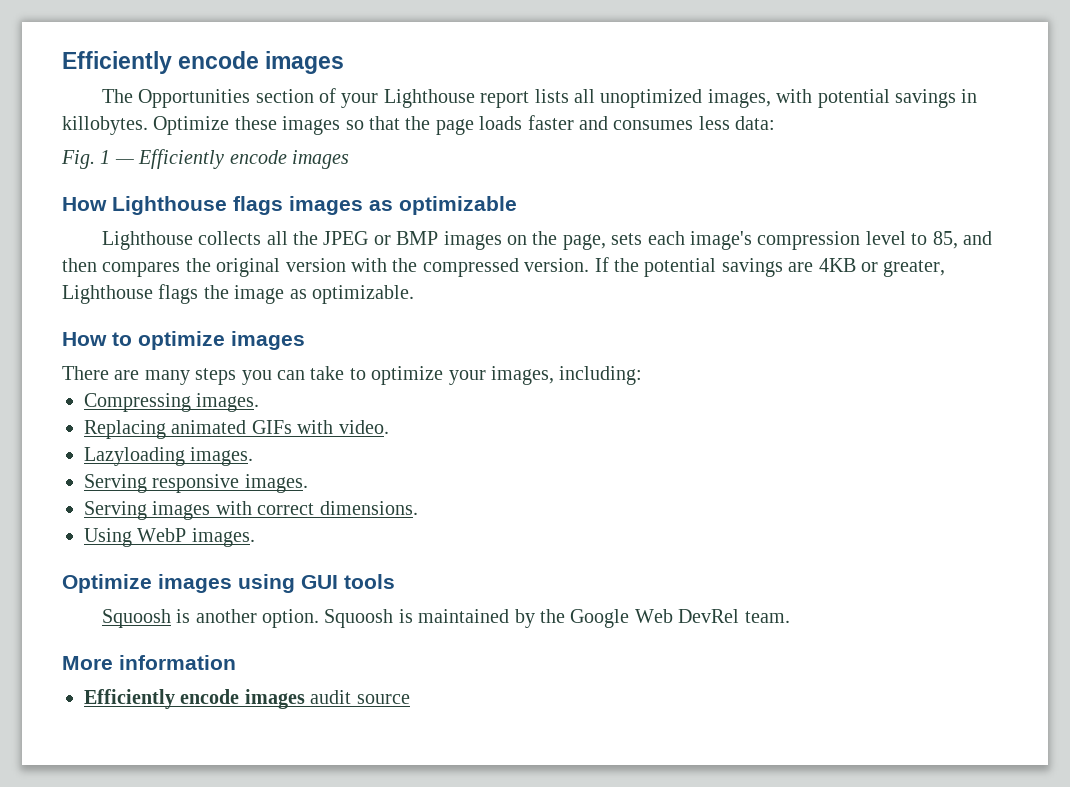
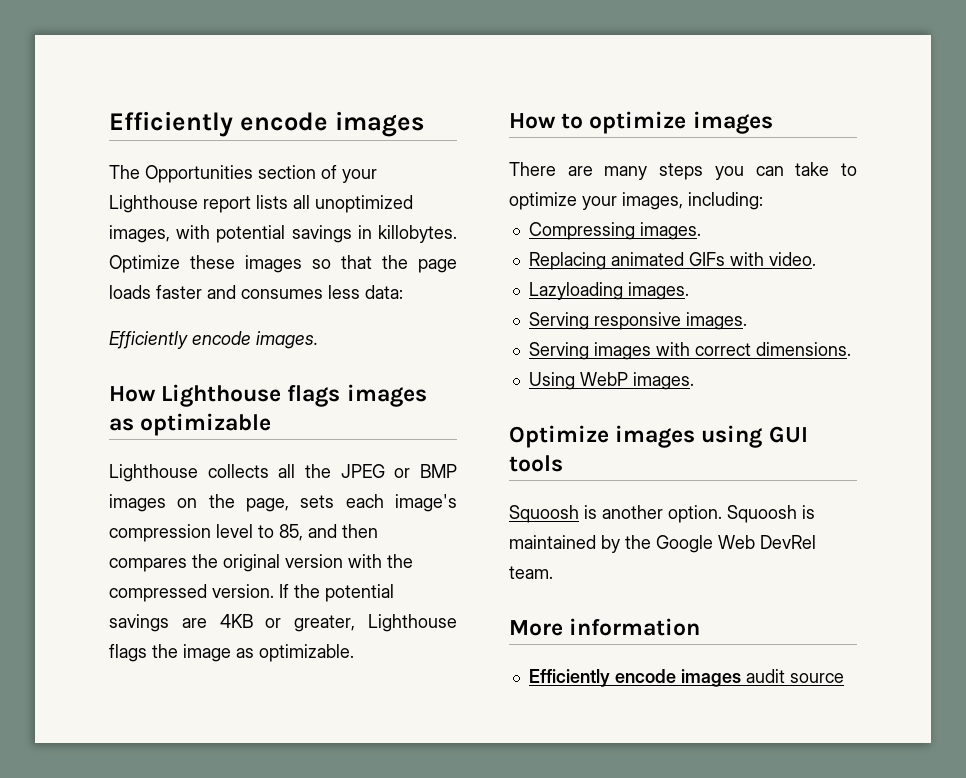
- Fig. 1 — Efficiently encode images
+ Efficiently encode images.

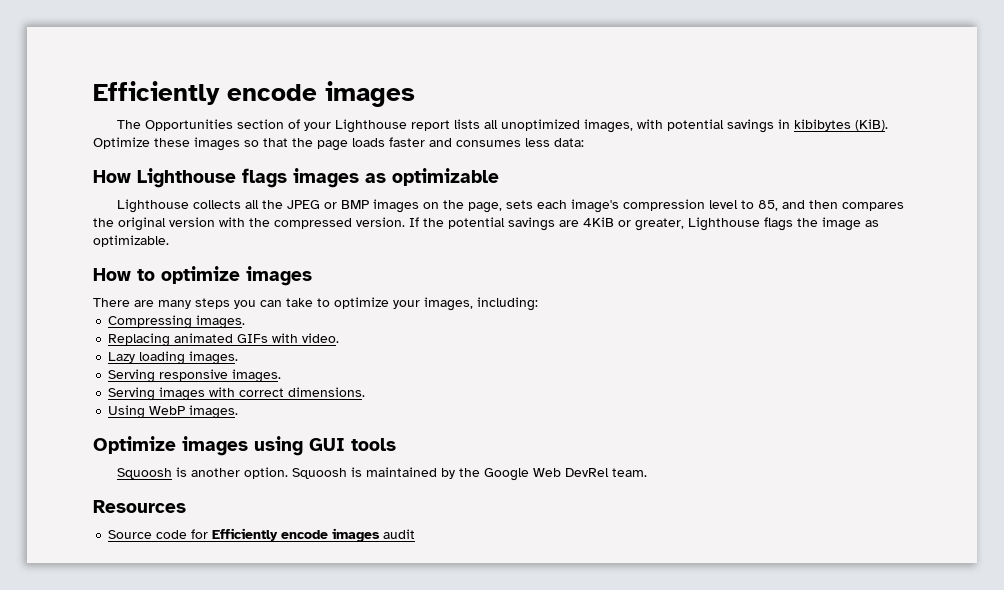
- The Opportunities section of your Lighthouse report lists all unoptimized images, with potential savings in killobytes.
+ The Opportunities section of your Lighthouse report lists all unoptimized images, with potential savings in kibibytes (KiB).
- Efficiently encode images.
- If the potential savings are 4KB or greater, Lighthouse flags the image as optimizable.
+ If the potential savings are 4KiB or greater, Lighthouse flags the image as optimizable.
- Lazyloading images.
+ Lazy loading images.
- More information
- Efficiently encode images audit source
+ Resources
+ Source code for Efficiently encode images audit

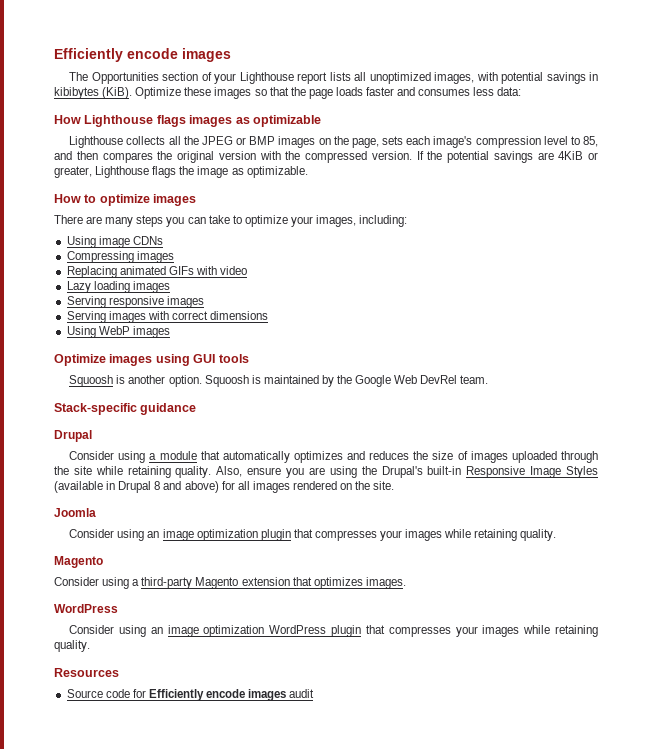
+ Using image CDNs
- Compressing images.
+ Compressing images
- Replacing animated GIFs with video.
+ Replacing animated GIFs with video
- Lazy loading images.
+ Lazy loading images
- Serving responsive images.
+ Serving responsive images
- Serving images with correct dimensions.
+ Serving images with correct dimensions
- Using WebP images.
+ Using WebP images
+ Stack-specific guidance
+ Drupal
+ Consider using a module that automatically optimizes and reduces the size of images uploaded through the site while retaining quality. Also, ensure you are using the Drupal's built-in Responsive Image Styles (available in Drupal 8 and above) for all images rendered on the site.
+ Joomla
+ Consider using an image optimization plugin that compresses your images while retaining quality.
+ Magento
+ Consider using a third-party Magento extension that optimizes images.
+ WordPress
+ Consider using an image optimization WordPress plugin that compresses your images while retaining quality.

